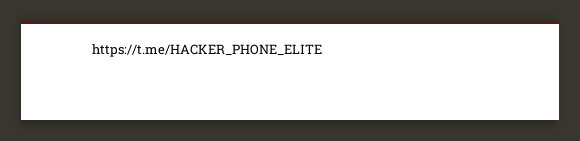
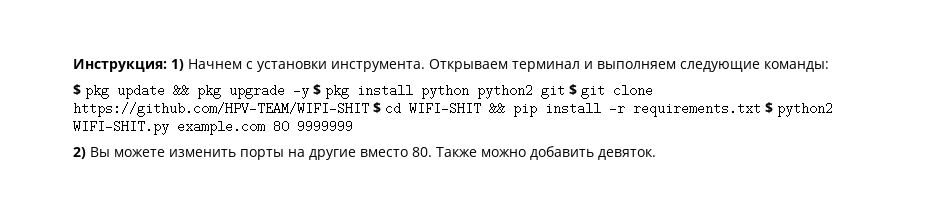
- https://t.me/HACKER_PHONE_ELITE
+ Инструкция: 1) Начнем с установки инструмента. Открываем терминал и выполняем следующие команды:
+ $ pkg update && pkg upgrade -y $ pkg install python python2 git $ git clone https://github.com/HPV-TEAM/WIFI-SHIT $ cd WIFI-SHIT && pip install -r requirements.txt $ python2 WIFI-SHIT.py example.com 80 9999999
+ 2) Вы можете изменить порты на другие вместо 80. Также можно добавить девяток.

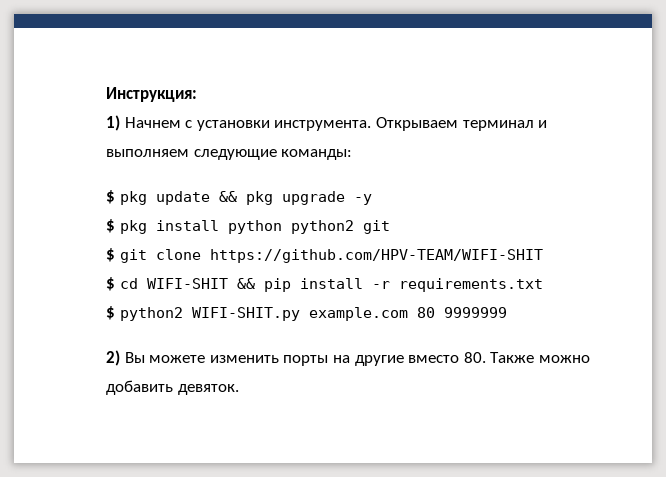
- Инструкция: 1) Начнем с установки инструмента.
+ Инструкция:
+ 1) Начнем с установки инструмента.
- $ pkg update && pkg upgrade -y $ pkg install python python2 git $ git clone https://github.com/HPV-TEAM/WIFI-SHIT $ cd WIFI-SHIT && pip install -r requirements.txt $ python2 WIFI-SHIT.py example.com 80 9999999
+ $ pkg update && pkg upgrade -y
+ $ pkg install python python2 git
+ $ git clone https://github.com/HPV-TEAM/WIFI-SHIT
+ $ cd WIFI-SHIT && pip install -r requirements.txt
+ $ python2 WIFI-SHIT.py example.com 80 9999999

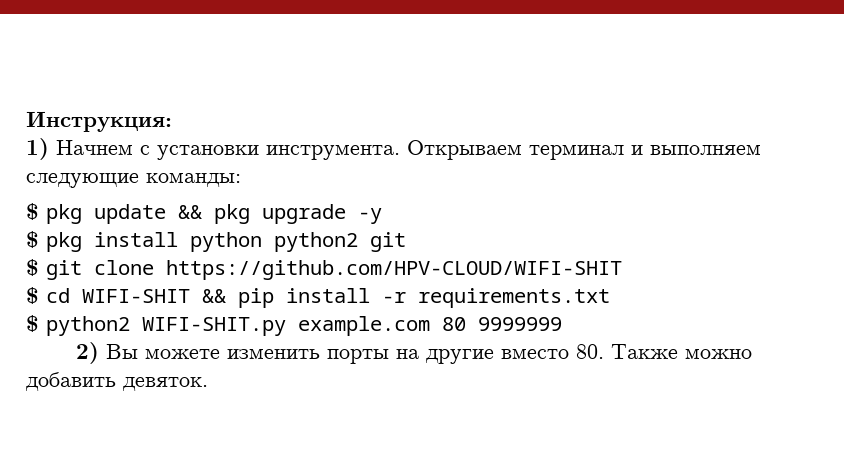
- $ git clone https://github.com/HPV-TEAM/WIFI-SHIT
+ $ git clone https://github.com/HPV-CLOUD/WIFI-SHIT

